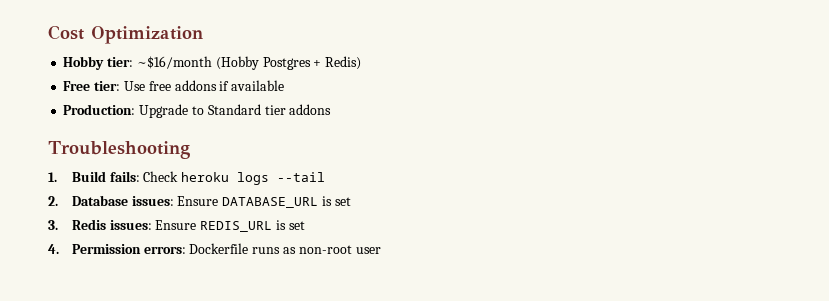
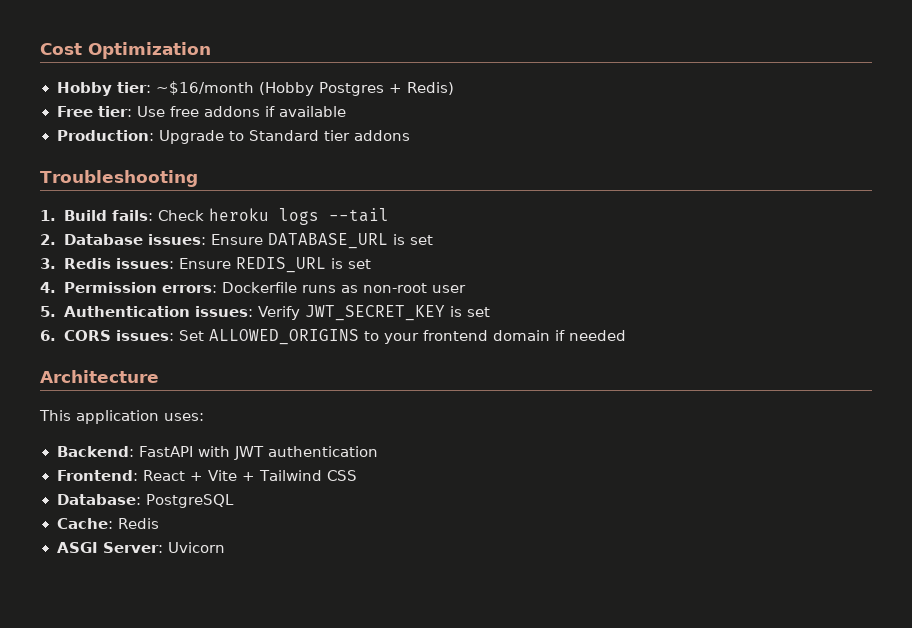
+ 5. Authentication issues: Verify JWT_SECRET_KEY is set
+ 6. CORS issues: Set ALLOWED_ORIGINS to your frontend domain if needed
+ Architecture
+ This application uses:
+ Backend: FastAPI with JWT authentication
+ Frontend: React + Vite + Tailwind CSS
+ Database: PostgreSQL
+ Cache: Redis
+ ASGI Server: Uvicorn

